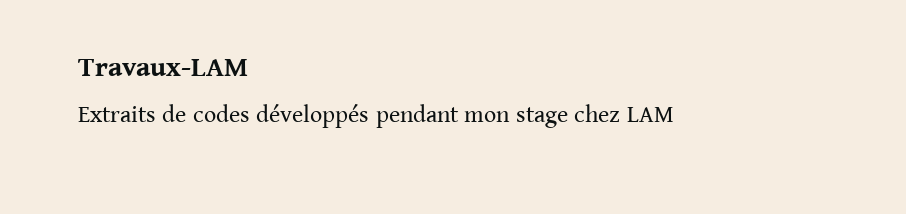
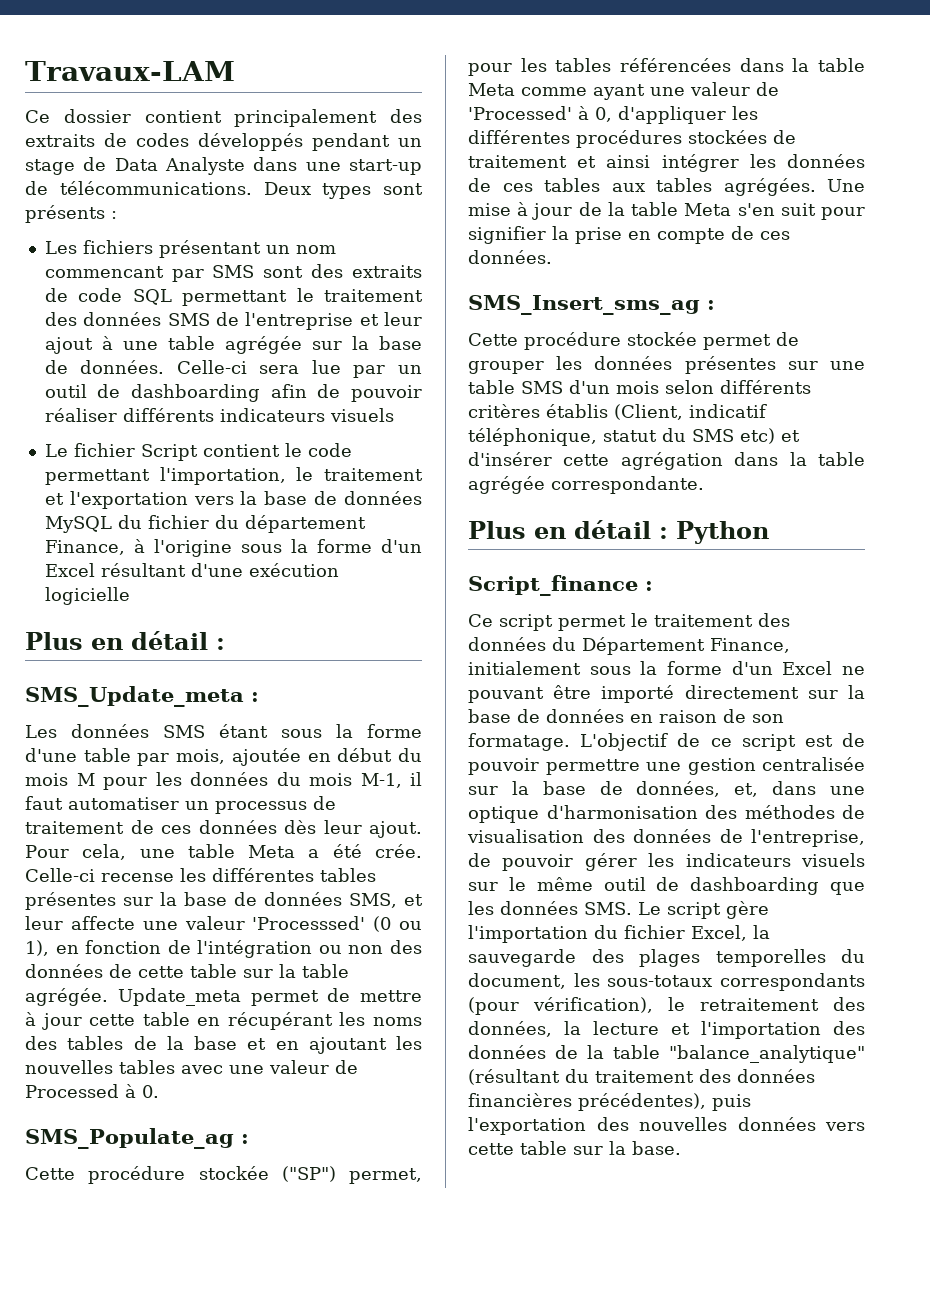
- Extraits de codes développés pendant mon stage chez LAM
+ Ce dossier contient principalement des extraits de codes développés pendant un stage de Data Analyste dans une start-up de télécommunications. Deux types sont présents :
+ Les fichiers présentant un nom commencant par SMS sont des extraits de code SQL permettant le traitement des données SMS de l'entreprise et leur ajout à une table agrégée sur la base de données. Celle-ci sera lue par un outil de dashboarding afin de pouvoir réaliser différents indicateurs visuels
+ Le fichier Script contient le code permettant l'importation, le traitement et l'exportation vers la base de données MySQL du fichier du département Finance, à l'origine sous la forme d'un Excel résultant d'une exécution logicielle
+ Plus en détail :
+ SMS_Update_meta :
+ Les données SMS étant sous la forme d'une table par mois, ajoutée en début du mois M pour les données du mois M-1, il faut automatiser un processus de traitement de ces données dès leur ajout. Pour cela, une table Meta a été crée. Celle-ci recense les différentes tables présentes sur la base de données SMS, et leur affecte une valeur 'Processsed' (0 ou 1), en fonction de l'intégration ou non des données de cette table sur la table agrégée. Update_meta permet de mettre à jour cette table en récupérant les noms des tables de la base et en ajoutant les nouvelles tables avec une valeur de Processed à 0.
+ SMS_Populate_ag :
+ Cette procédure stockée ("SP") permet, pour les tables référencées dans la table Meta comme ayant une valeur de 'Processed' à 0, d'appliquer les différentes procédures stockées de traitement et ainsi intégrer les données de ces tables aux tables agrégées. Une mise à jour de la table Meta s'en suit pour signifier la prise en compte de ces données.
+ SMS_Insert_sms_ag :
+ Cette procédure stockée permet de grouper les données présentes sur une table SMS d'un mois selon différents critères établis (Client, indicatif téléphonique, statut du SMS etc) et d'insérer cette agrégation dans la table agrégée correspondante.
+ Plus en détail : Python
+ Script_finance :
+ Ce script permet le traitement des données du Département Finance, initialement sous la forme d'un Excel ne pouvant être importé directement sur la base de données en raison de son formatage. L'objectif de ce script est de pouvoir permettre une gestion centralisée sur la base de données, et, dans une optique d'harmonisation des méthodes de visualisation des données de l'entreprise, de pouvoir gérer les indicateurs visuels sur le même outil de dashboarding que les données SMS. Le script gère l'importation du fichier Excel, la sauvegarde des plages temporelles du document, les sous-totaux correspondants (pour vérification), le retraitement des données, la lecture et l'importation des données de la table "balance_analytique" (résultant du traitement des données financières précédentes), puis l'exportation des nouvelles données vers cette table sur la base.

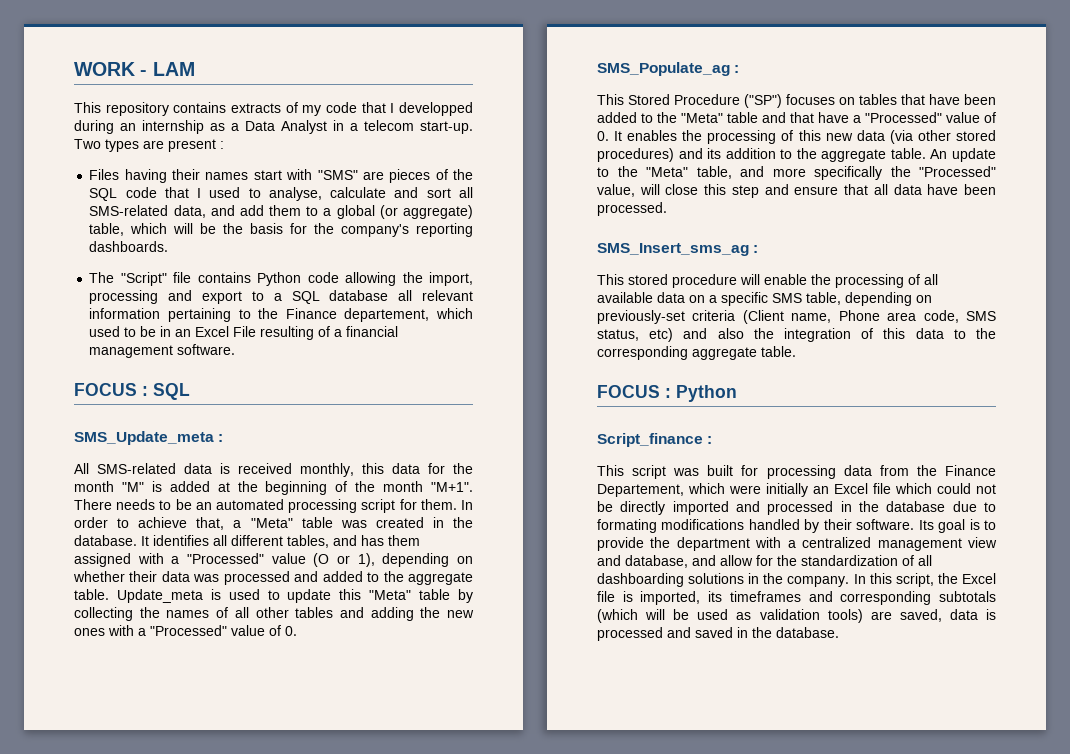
- Travaux-LAM
- Ce dossier contient principalement des extraits de codes développés pendant un stage de Data Analyste dans une start-up de télécommunications. Deux types sont présents :
- Les fichiers présentant un nom commencant par SMS sont des extraits de code SQL permettant le traitement des données SMS de l'entreprise et leur ajout à une table agrégée sur la base de données. Celle-ci sera lue par un outil de dashboarding afin de pouvoir réaliser différents indicateurs visuels
- Le fichier Script contient le code permettant l'importation, le traitement et l'exportation vers la base de données MySQL du fichier du département Finance, à l'origine sous la forme d'un Excel résultant d'une exécution logicielle
- Plus en détail :
+ WORK - LAM
+ This repository contains extracts of my code that I developped during an internship as a Data Analyst in a telecom start-up. Two types are present :
+ Files having their names start with "SMS" are pieces of the SQL code that I used to analyse, calculate and sort all SMS-related data, and add them to a global (or aggregate) table, which will be the basis for the company's reporting dashboards.
+ The "Script" file contains Python code allowing the import, processing and export to a SQL database all relevant information pertaining to the Finance departement, which used to be in an Excel File resulting of a financial management software.
+ FOCUS : SQL
- Les données SMS étant sous la forme d'une table par mois, ajoutée en début du mois M pour les données du mois M-1, il faut automatiser un processus de traitement de ces données dès leur ajout. Pour cela, une table Meta a été crée. Celle-ci recense les différentes tables présentes sur la base de données SMS, et leur affecte une valeur 'Processsed' (0 ou 1), en fonction de l'intégration ou non des données de cette table sur la table agrégée. Update_meta permet de mettre à jour cette table en récupérant les noms des tables de la base et en ajoutant les nouvelles tables avec une valeur de Processed à 0.
+ All SMS-related data is received monthly, this data for the month "M" is added at the beginning of the month "M+1". There needs to be an automated processing script for them. In order to achieve that, a "Meta" table was created in the database. It identifies all different tables, and has them assigned with a "Processed" value (O or 1), depending on whether their data was processed and added to the aggregate table. Update_meta is used to update this "Meta" table by collecting the names of all other tables and adding the new ones with a "Processed" value of 0.
  SMS_Populate_ag :
- Cette procédure stockée ("SP") permet, pour les tables référencées dans la table Meta comme ayant une valeur de 'Processed' à 0, d'appliquer les différentes procédures stockées de traitement et ainsi intégrer les données de ces tables aux tables agrégées. Une mise à jour de la table Meta s'en suit pour signifier la prise en compte de ces données.
+ This Stored Procedure ("SP") focuses on tables that have been added to the "Meta" table and that have a "Processed" value of 0. It enables the processing of this new data (via other stored procedures) and its addition to the aggregate table. An update to the "Meta" table, and more specifically the "Processed" value, will close this step and ensure that all data have been processed.
  SMS_Insert_sms_ag :
- Cette procédure stockée permet de grouper les données présentes sur une table SMS d'un mois selon différents critères établis (Client, indicatif téléphonique, statut du SMS etc) et d'insérer cette agrégation dans la table agrégée correspondante.
- Plus en détail : Python
+ This stored procedure will enable the processing of all available data on a specific SMS table, depending on previously-set criteria (Client name, Phone area code, SMS status, etc) and also the integration of this data to the corresponding aggregate table.
+ FOCUS : Python
  Script_finance :
- Ce script permet le traitement des données du Département Finance, initialement sous la forme d'un Excel ne pouvant être importé directement sur la base de données en raison de son formatage. L'objectif de ce script est de pouvoir permettre une gestion centralisée sur la base de données, et, dans une optique d'harmonisation des méthodes de visualisation des données de l'entreprise, de pouvoir gérer les indicateurs visuels sur le même outil de dashboarding que les données SMS. Le script gère l'importation du fichier Excel, la sauvegarde des plages temporelles du document, les sous-totaux correspondants (pour vérification), le retraitement des données, la lecture et l'importation des données de la table "balance_analytique" (résultant du traitement des données financières précédentes), puis l'exportation des nouvelles données vers cette table sur la base.
+ This script was built for processing data from the Finance Departement, which were initially an Excel file which could not be directly imported and processed in the database due to formating modifications handled by their software. Its goal is to provide the department with a centralized management view and database, and allow for the standardization of all dashboarding solutions in the company. In this script, the Excel file is imported, its timeframes and corresponding subtotals (which will be used as validation tools) are saved, data is processed and saved in the database.

